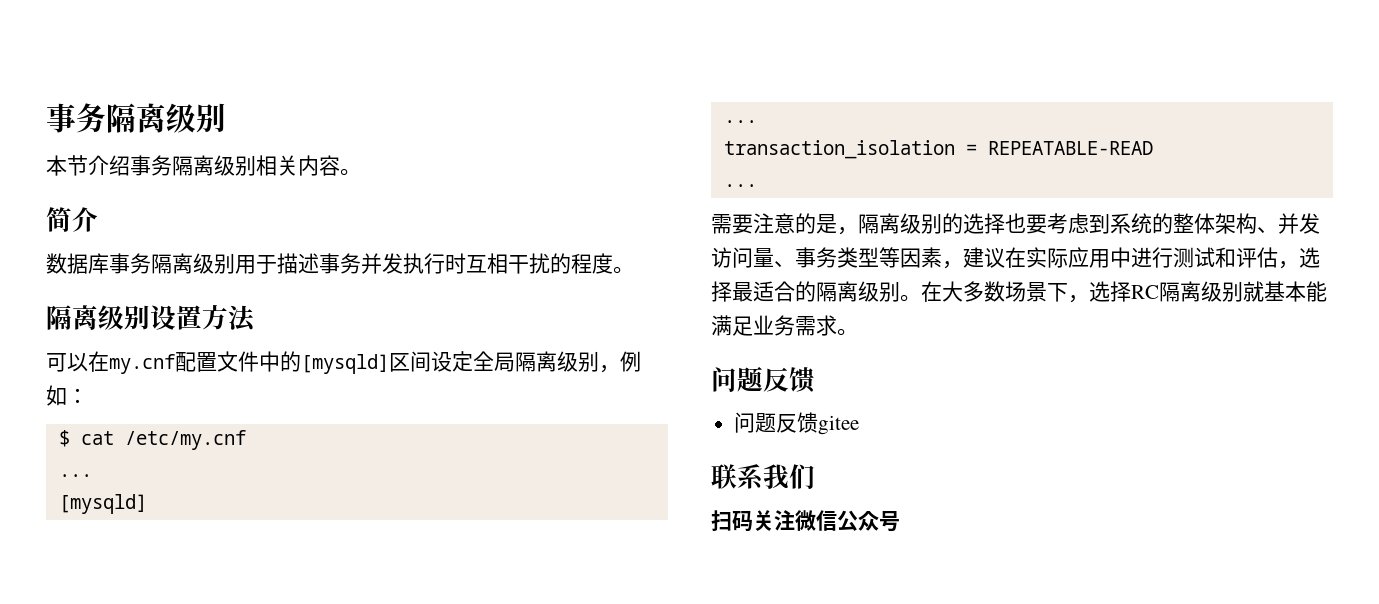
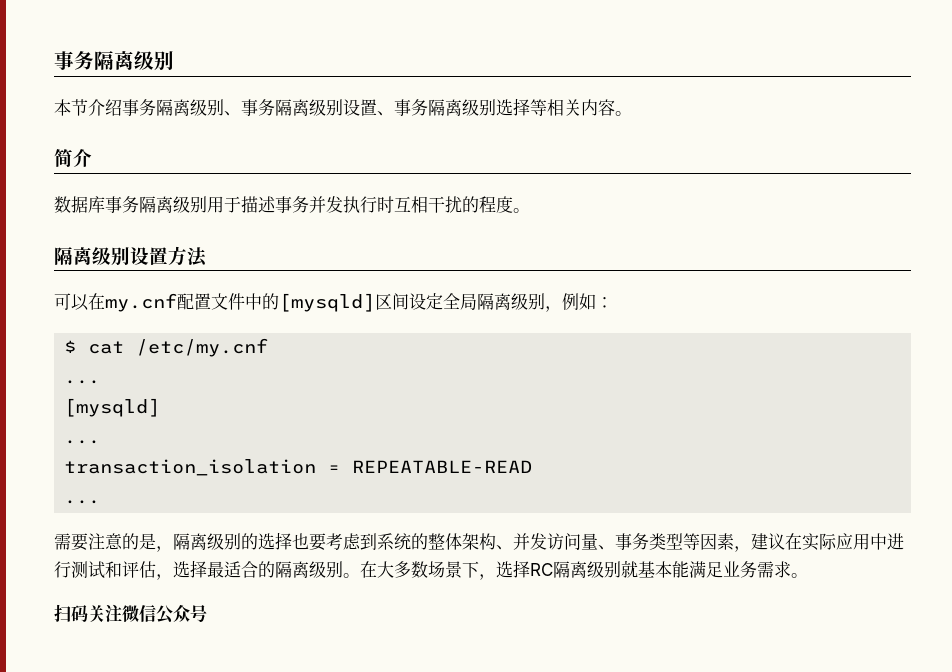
- 本节介绍事务隔离级别相关内容。
+ 本节介绍事务隔离级别、事务隔离级别设置、事务隔离级别选择等相关内容。
  在大多数场景下，选择RC隔离级别就基本能满足业务需求。
- 问题反馈
- 问题反馈gitee
- 联系我们

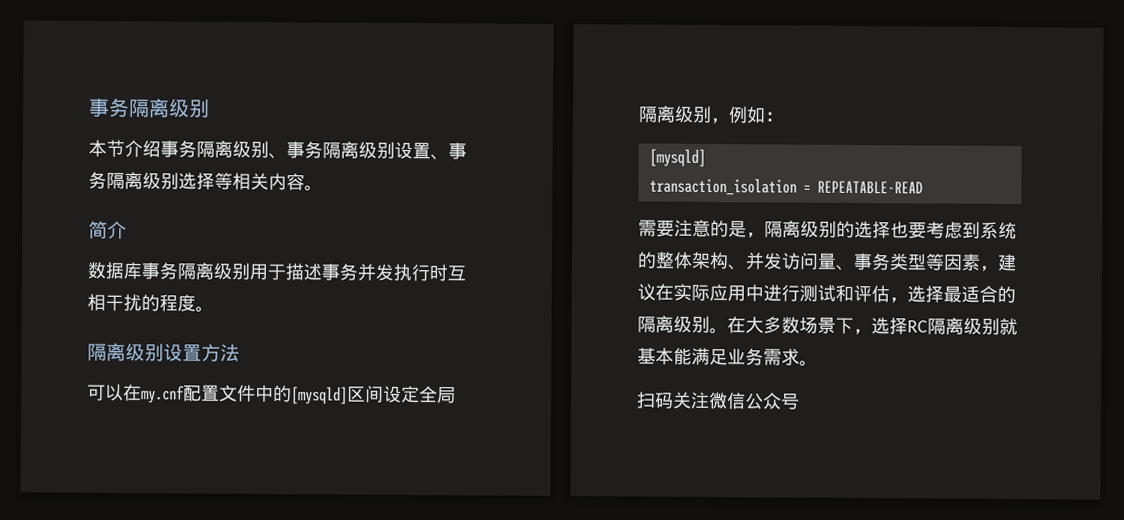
  可以在my.cnf配置文件中的[mysqld]区间设定全局隔离级别，例如：
- $ cat /etc/my.cnf
- ...
  [mysqld]
- ...
  transaction_isolation = REPEATABLE-READ
- ...

